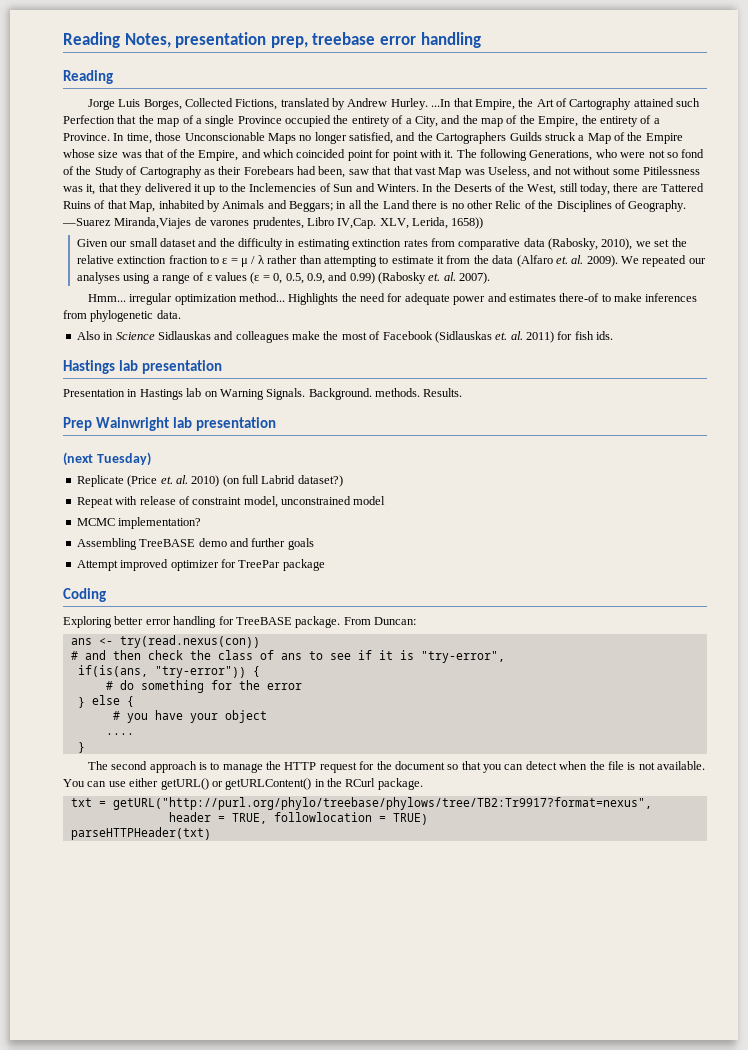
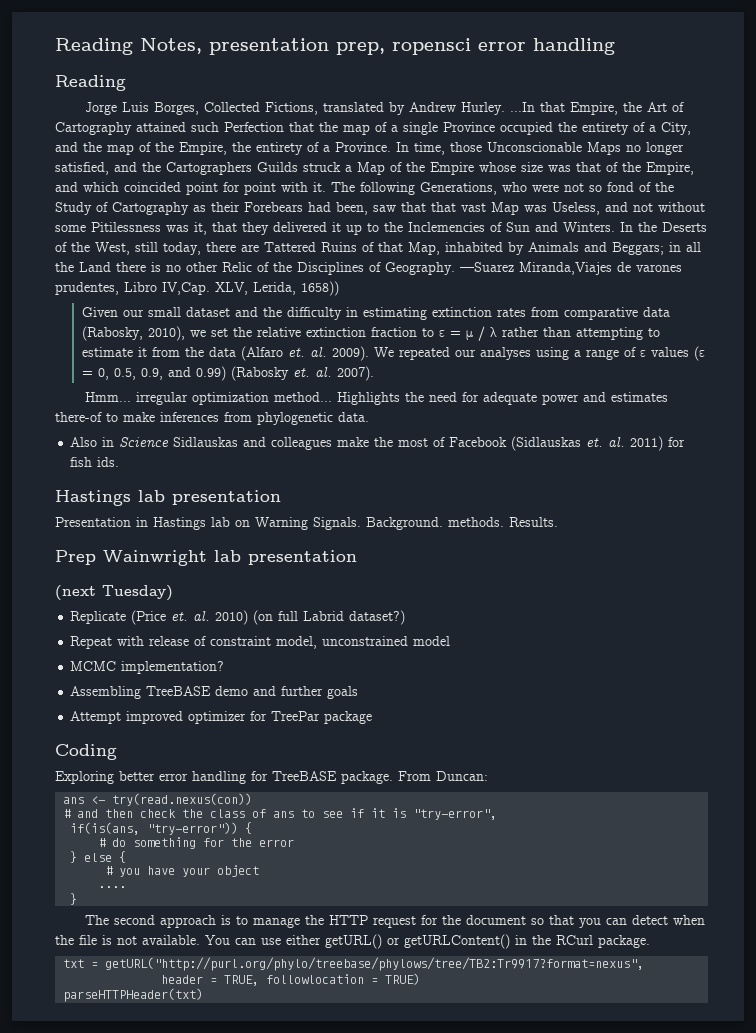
- Reading Notes, presentation prep, treebase error handling
+ Reading Notes, presentation prep, ropensci error handling

